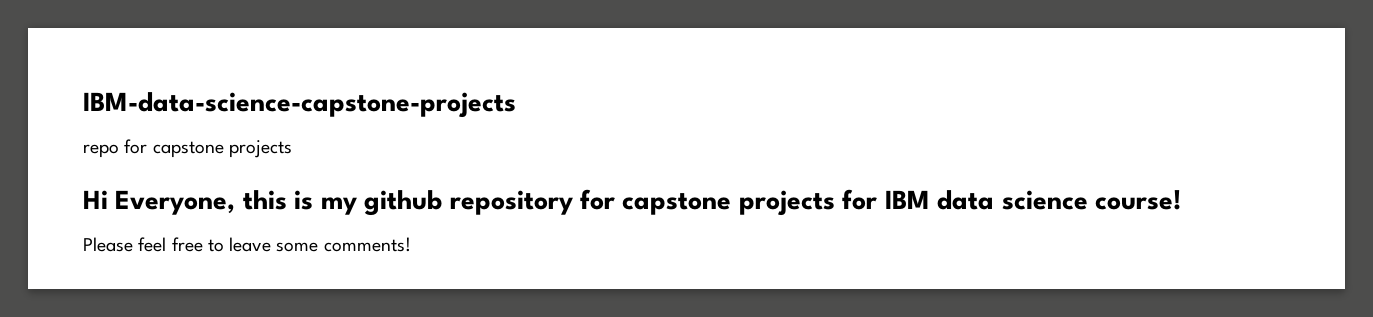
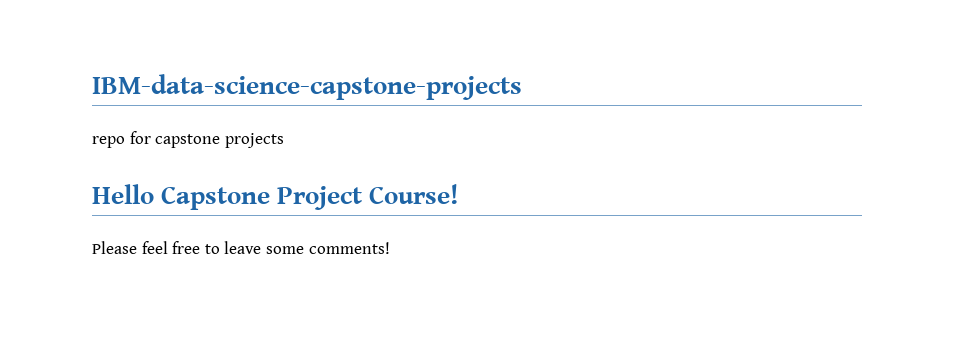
- Hi Everyone, this is my github repository for capstone projects for IBM data science course!
+ Hello Capstone Project Course!

